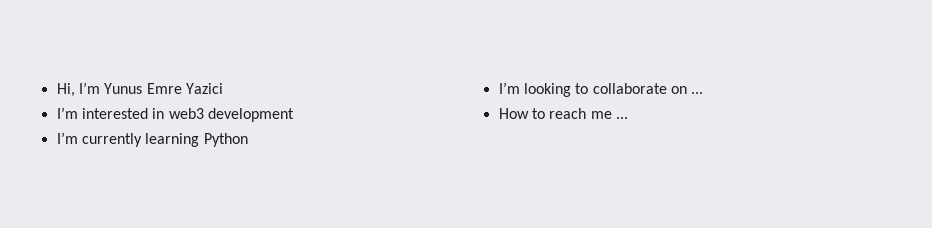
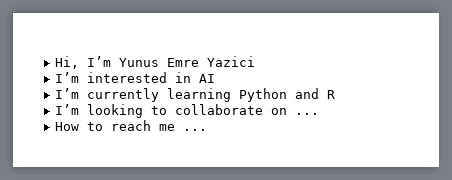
- I’m interested in web3 development
+ I’m interested in AI
- I’m currently learning Python
+ I’m currently learning Python and R

